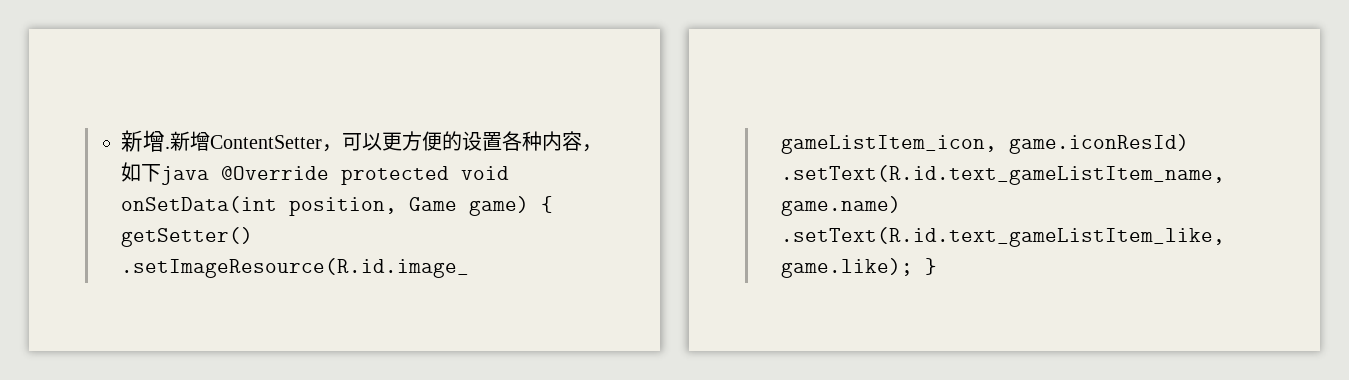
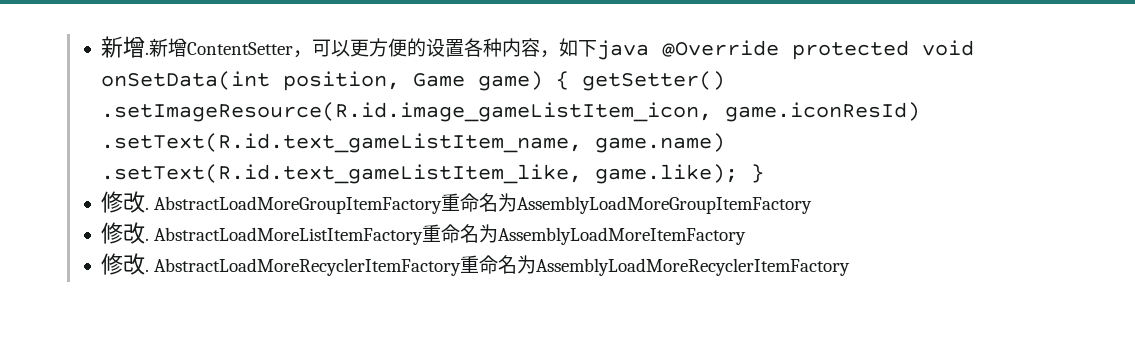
+ 修改. AbstractLoadMoreGroupItemFactory重命名为AssemblyLoadMoreGroupItemFactory
+ 修改. AbstractLoadMoreListItemFactory重命名为AssemblyLoadMoreItemFactory
+ 修改. AbstractLoadMoreRecyclerItemFactory重命名为AssemblyLoadMoreRecyclerItemFactory

